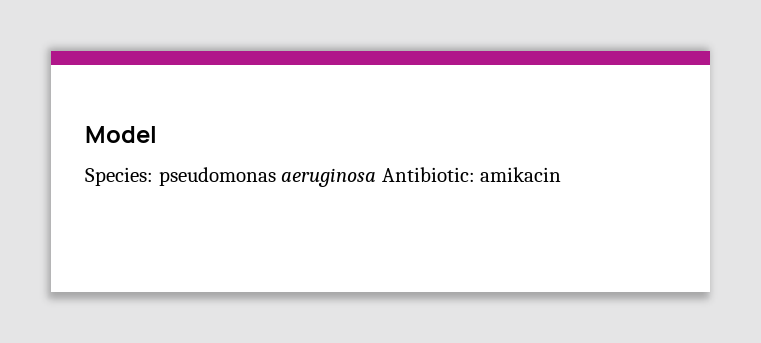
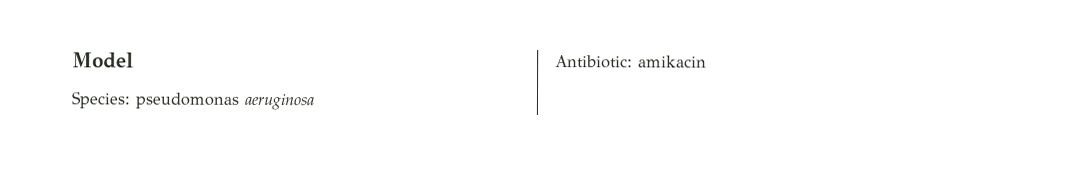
- Species: pseudomonas aeruginosa Antibiotic: amikacin
+ Species: pseudomonas aeruginosa
+ Antibiotic: amikacin

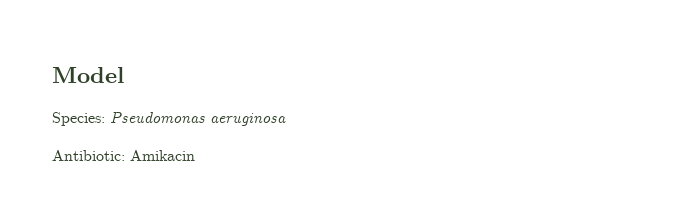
- Species: pseudomonas aeruginosa
+ Species: Pseudomonas aeruginosa
- Antibiotic: amikacin
+ Antibiotic: Amikacin

